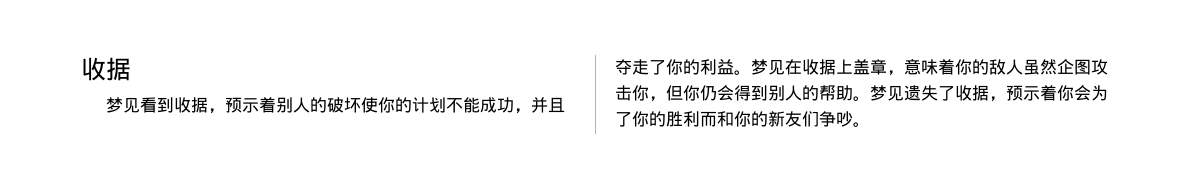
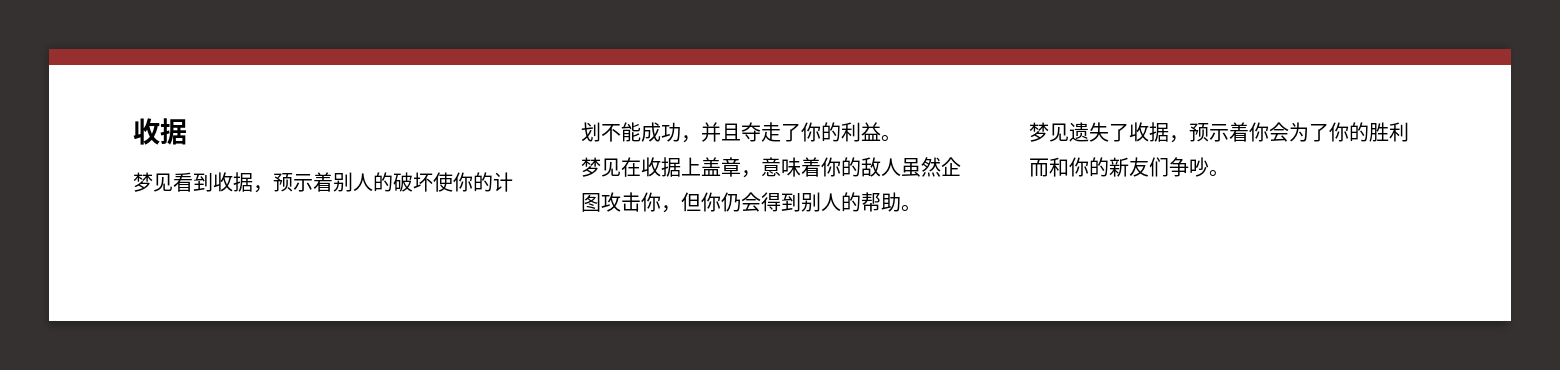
- 梦见看到收据，预示着别人的破坏使你的计划不能成功，并且夺走了你的利益。梦见在收据上盖章，意味着你的敌人虽然企图攻击你，但你仍会得到别人的帮助。梦见遗失了收据，预示着你会为了你的胜利而和你的新友们争吵。
+ 梦见看到收据，预示着别人的破坏使你的计划不能成功，并且夺走了你的利益。
+ 梦见在收据上盖章，意味着你的敌人虽然企图攻击你，但你仍会得到别人的帮助。
+ 梦见遗失了收据，预示着你会为了你的胜利而和你的新友们争吵。

